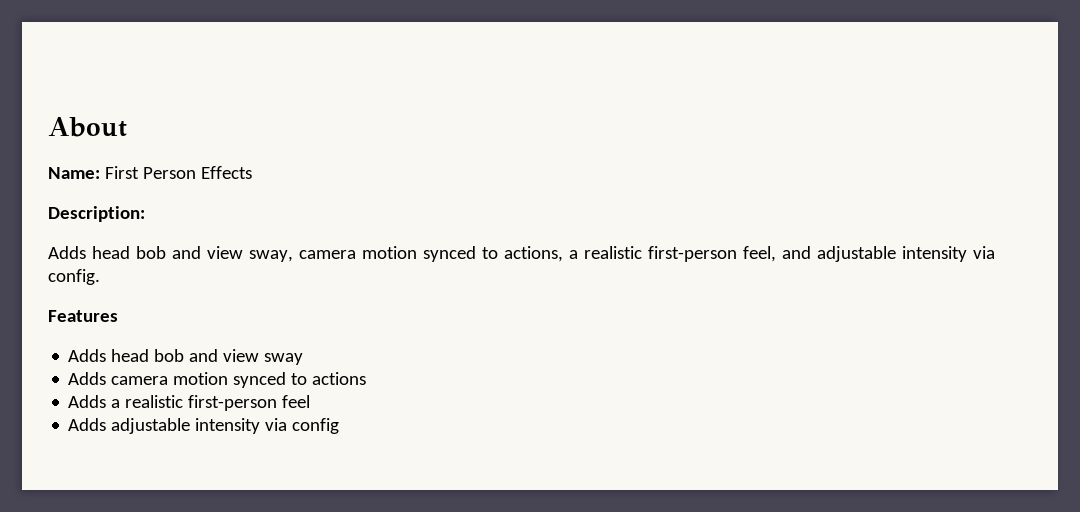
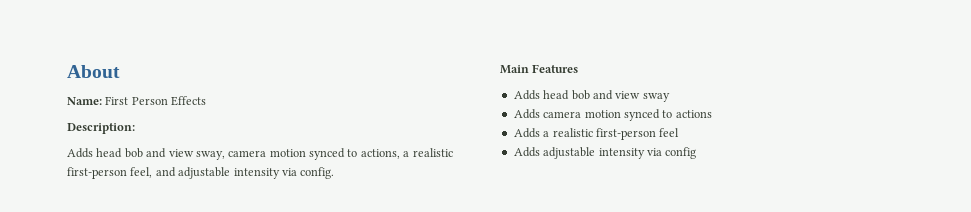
- Features
+ Main Features

